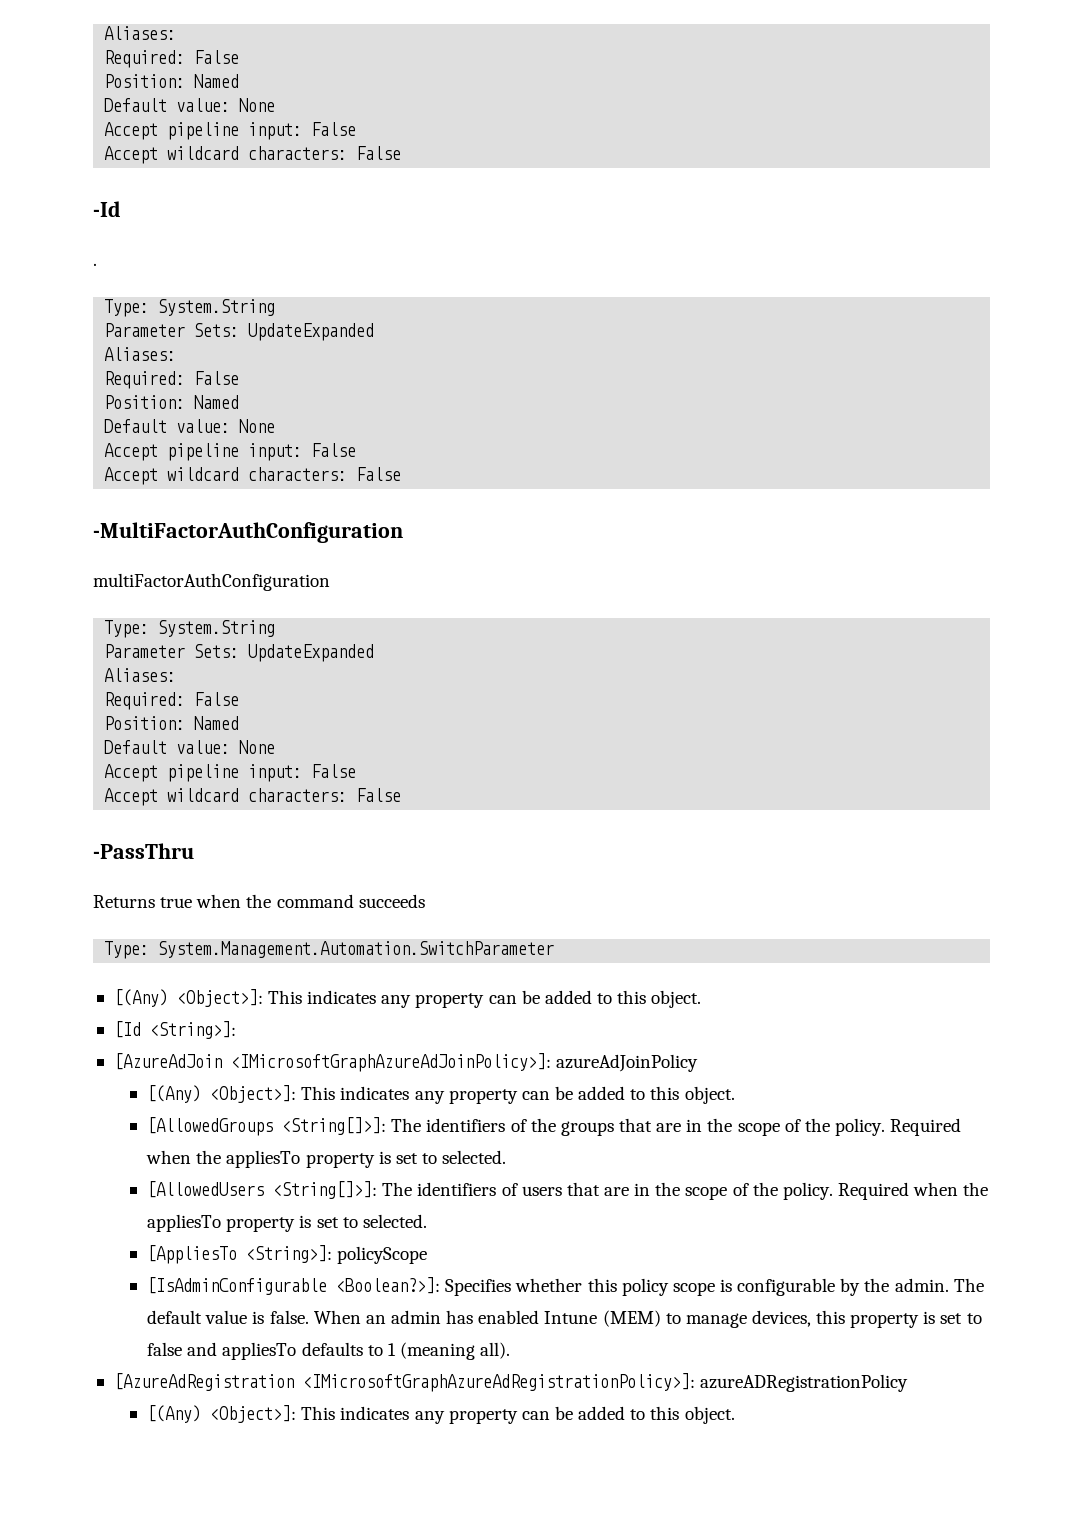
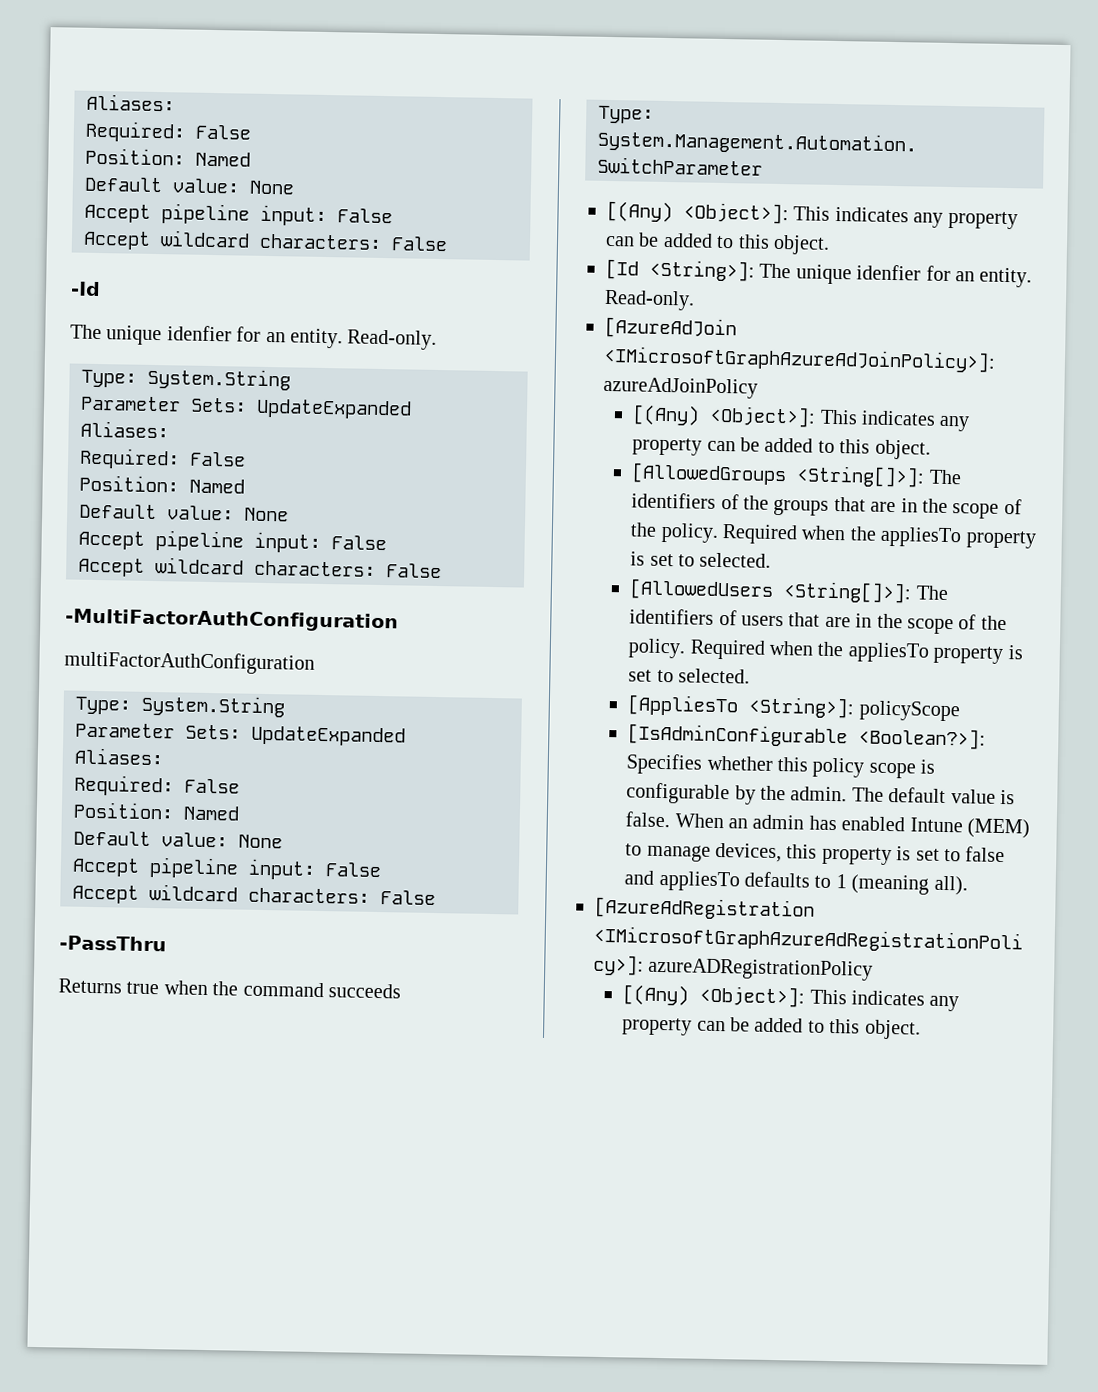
  -Id
- .
+ The unique idenfier for an entity. Read-only.
- [Id <String>]:
+ [Id <String>]: The unique idenfier for an entity. Read-only.

